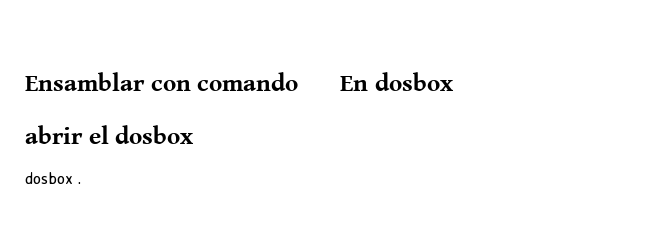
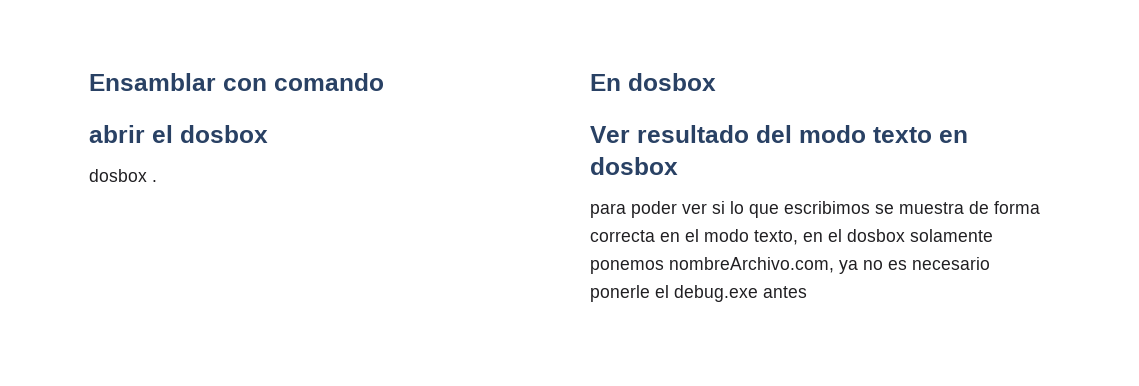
+ Ver resultado del modo texto en dosbox
+ para poder ver si lo que escribimos se muestra de forma correcta en el modo texto, en el dosbox solamente ponemos nombreArchivo.com, ya no es necesario ponerle el debug.exe antes

